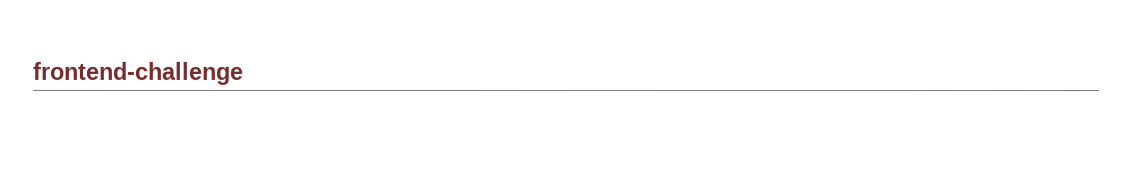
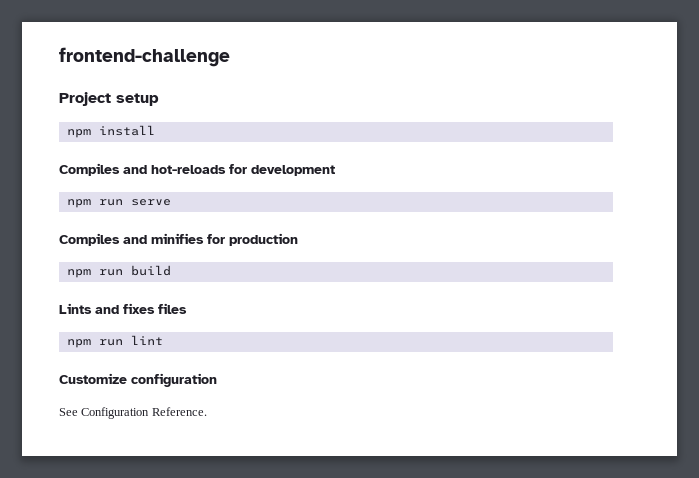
+ Project setup
+ npm install
+ Compiles and hot-reloads for development
+ npm run serve
+ Compiles and minifies for production
+ npm run build
+ Lints and fixes files
+ npm run lint
+ Customize configuration
+ See Configuration Reference.

